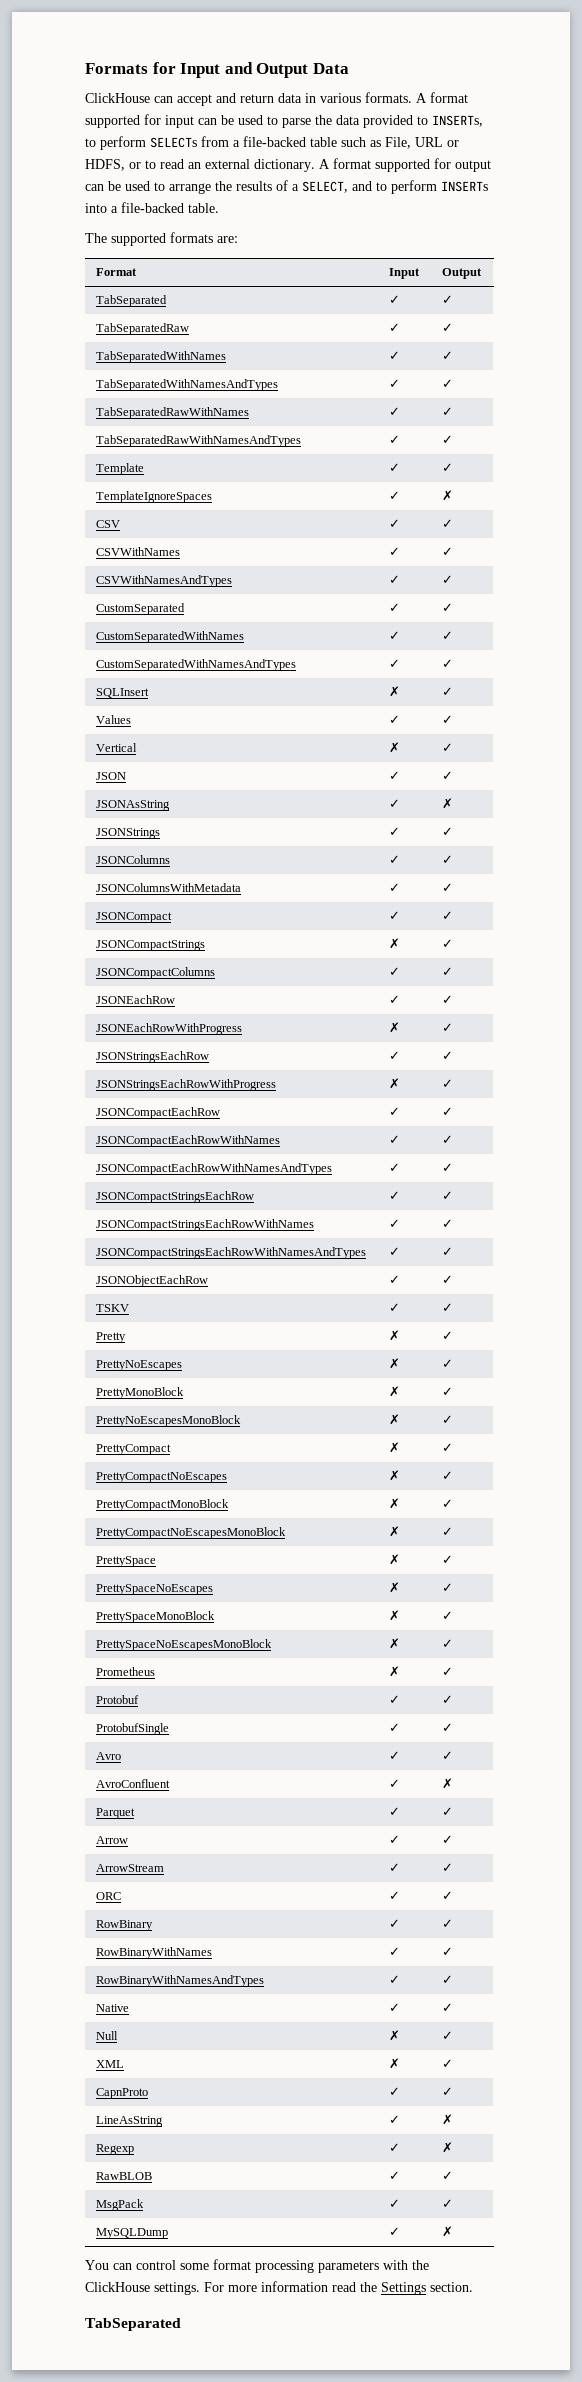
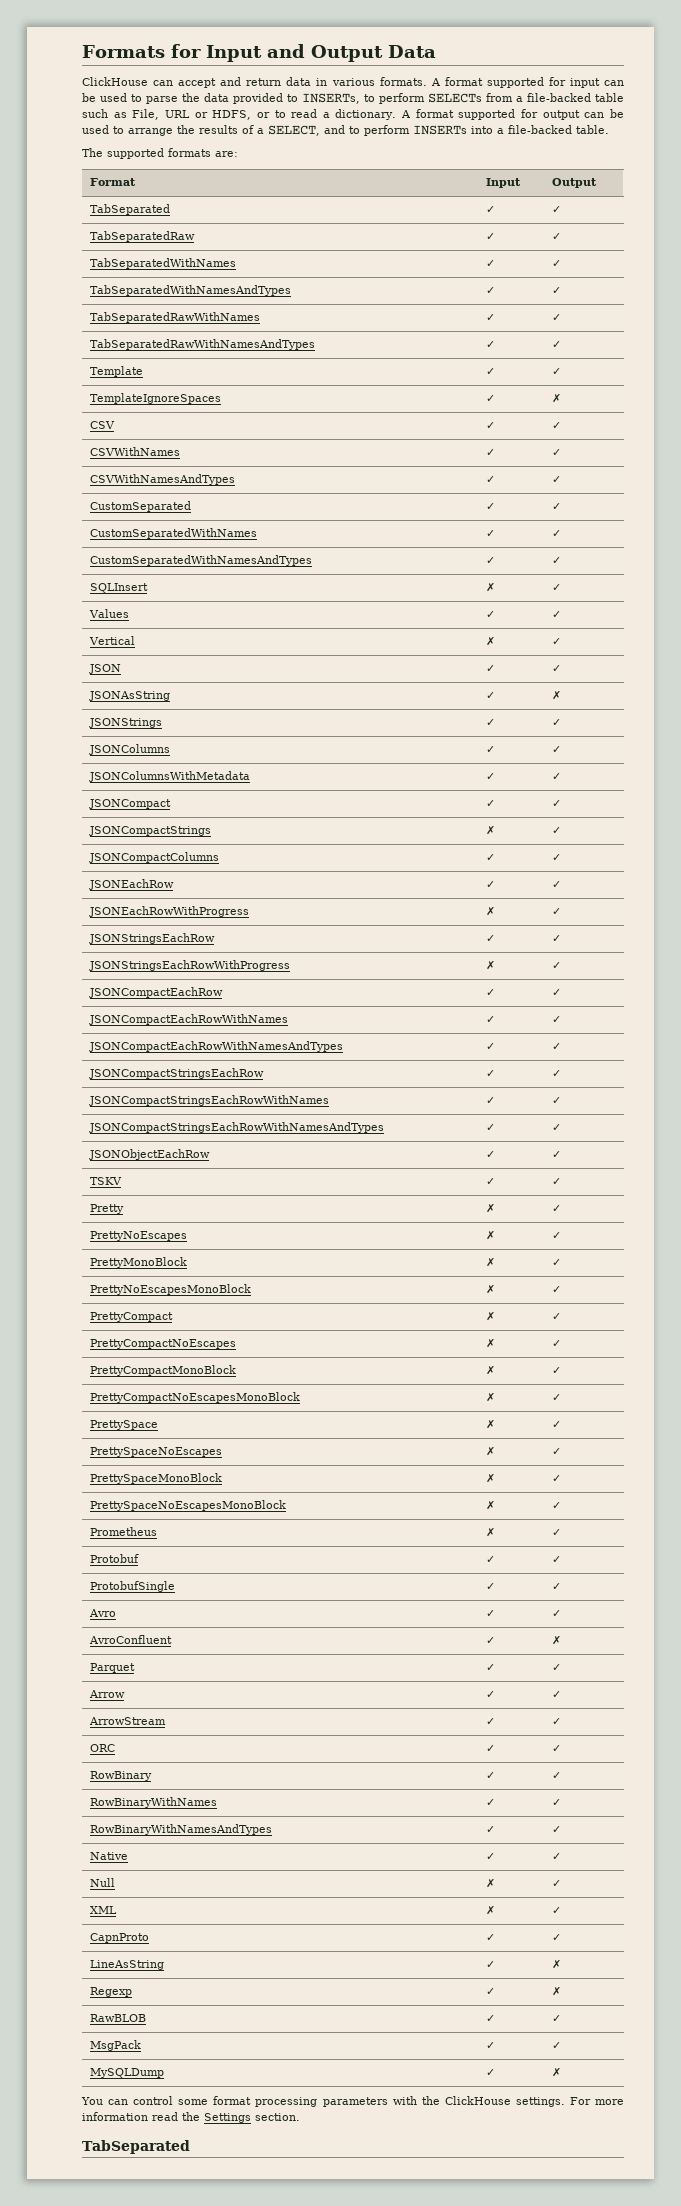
- A format supported for input can be used to parse the data provided to INSERTs, to perform SELECTs from a file-backed table such as File, URL or HDFS, or to read an external dictionary.
+ A format supported for input can be used to parse the data provided to INSERTs, to perform SELECTs from a file-backed table such as File, URL or HDFS, or to read a dictionary.

